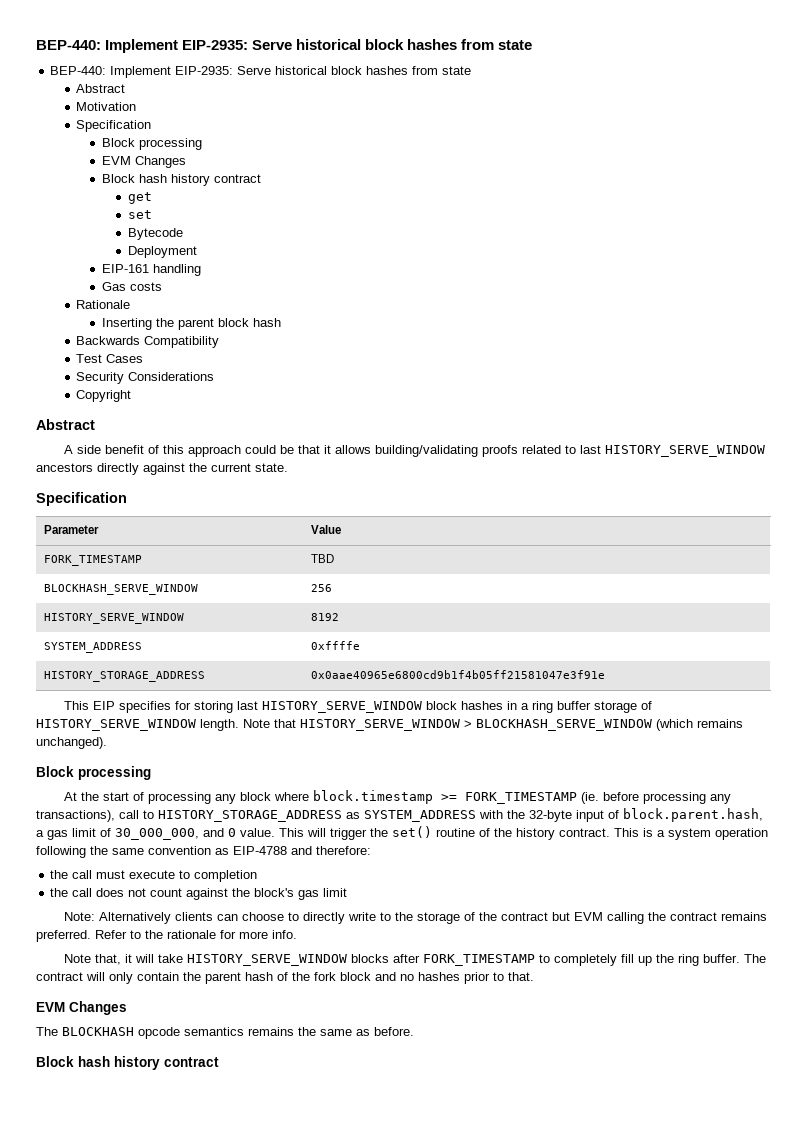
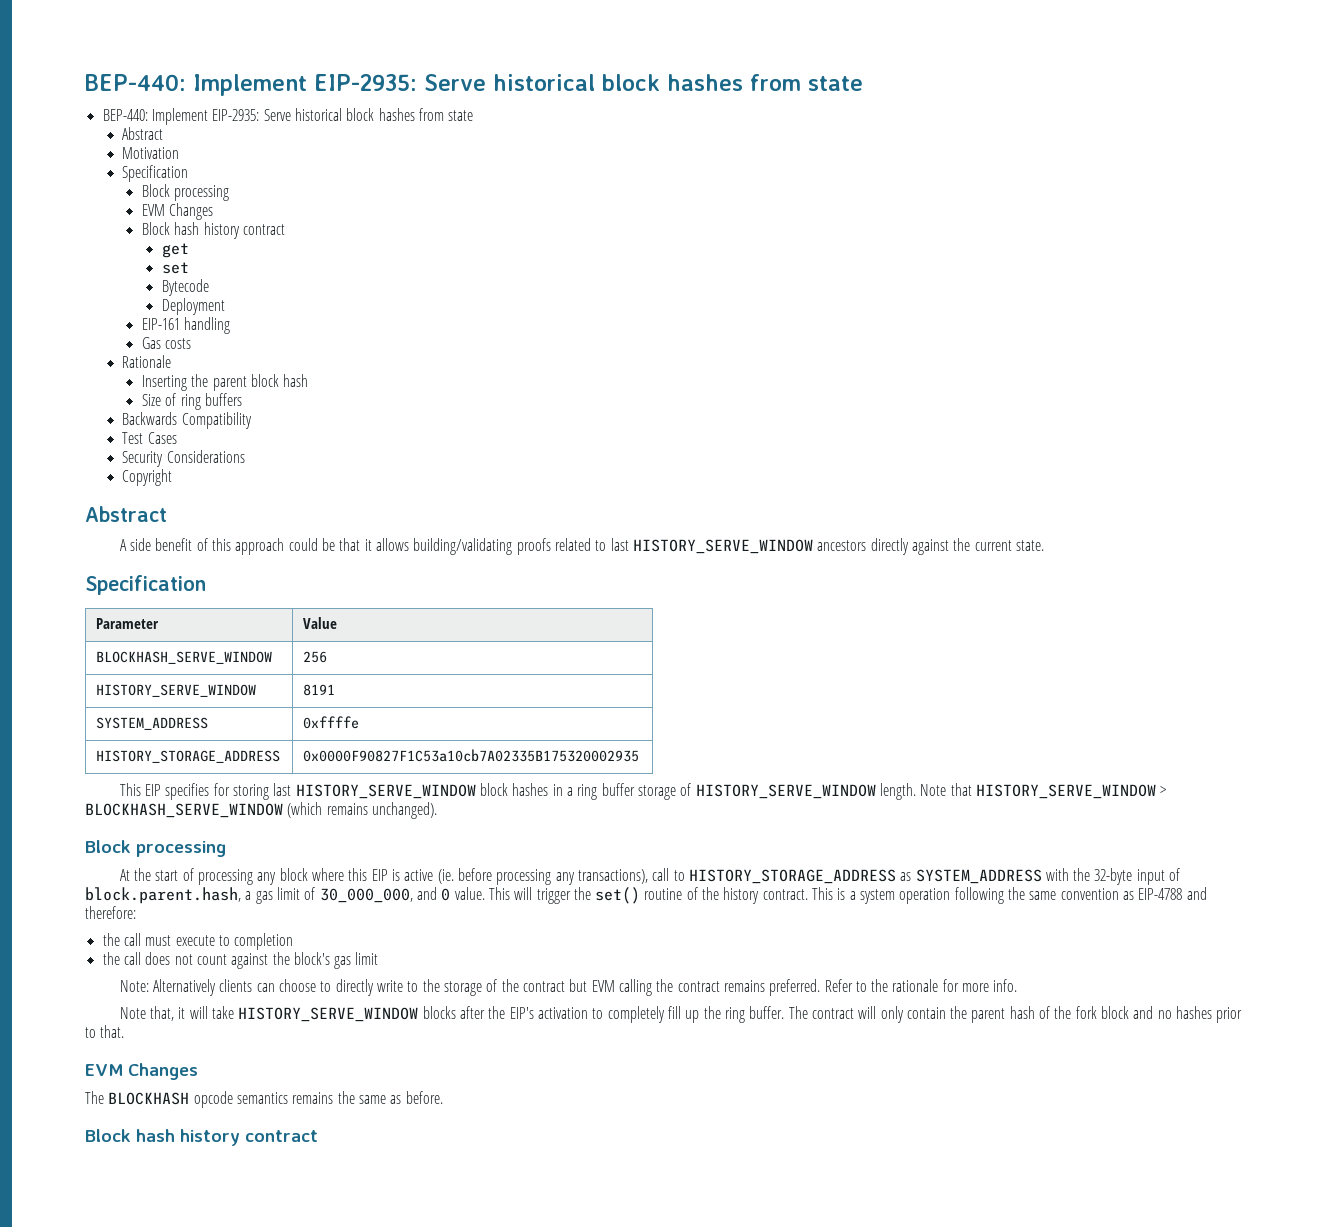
+ Size of ring buffers
- FORK_TIMESTAMP | TBD
- HISTORY_SERVE_WINDOW | 8192
+ HISTORY_SERVE_WINDOW | 8191
- HISTORY_STORAGE_ADDRESS | 0x0aae40965e6800cd9b1f4b05ff21581047e3f91e
+ HISTORY_STORAGE_ADDRESS | 0x0000F90827F1C53a10cb7A02335B175320002935
- At the start of processing any block where block.timestamp >= FORK_TIMESTAMP (ie. before processing any transactions), call to HISTORY_STORAGE_ADDRESS as SYSTEM_ADDRESS with the 32-byte input of block.parent.hash, a gas limit of 30_000_000, and 0 value.
+ At the start of processing any block where this EIP is active (ie. before processing any transactions), call to HISTORY_STORAGE_ADDRESS as SYSTEM_ADDRESS with the 32-byte input of block.parent.hash, a gas limit of 30_000_000, and 0 value.
- Note that, it will take HISTORY_SERVE_WINDOW blocks after FORK_TIMESTAMP to completely fill up the ring buffer.
+ Note that, it will take HISTORY_SERVE_WINDOW blocks after the EIP's activation to completely fill up the ring buffer.

